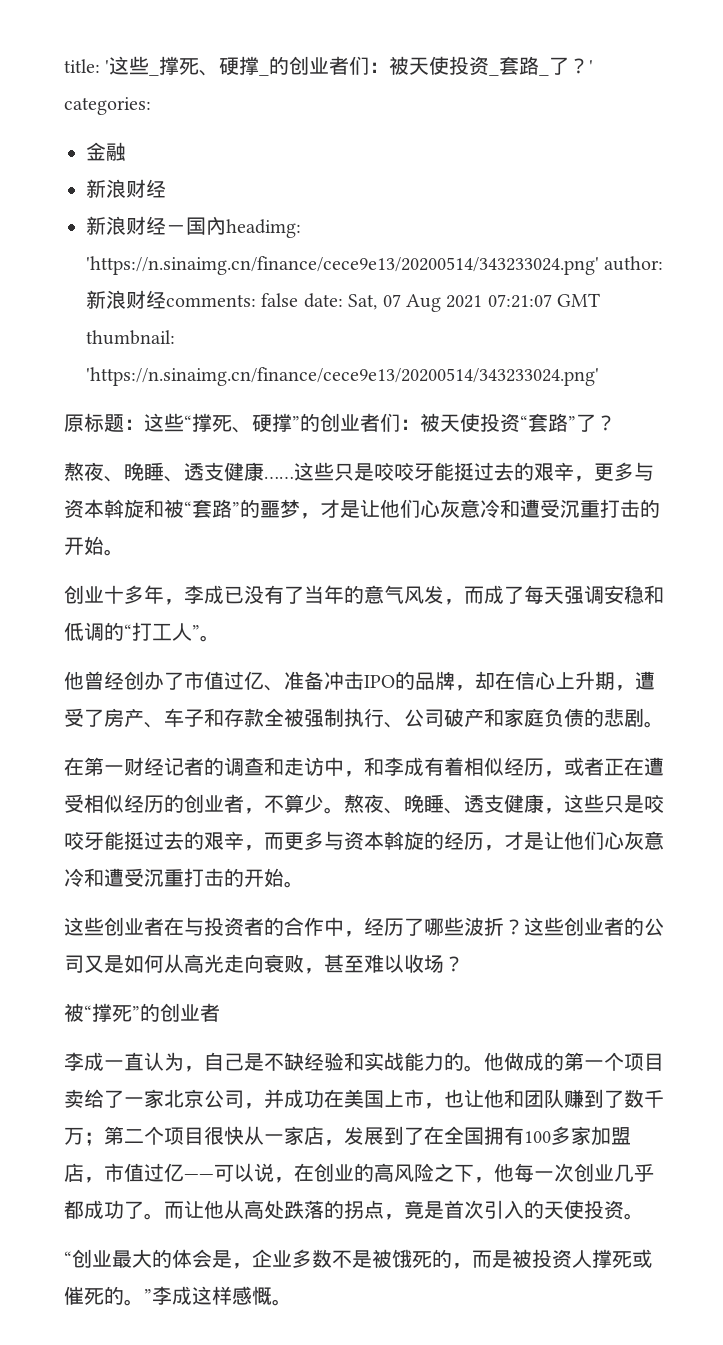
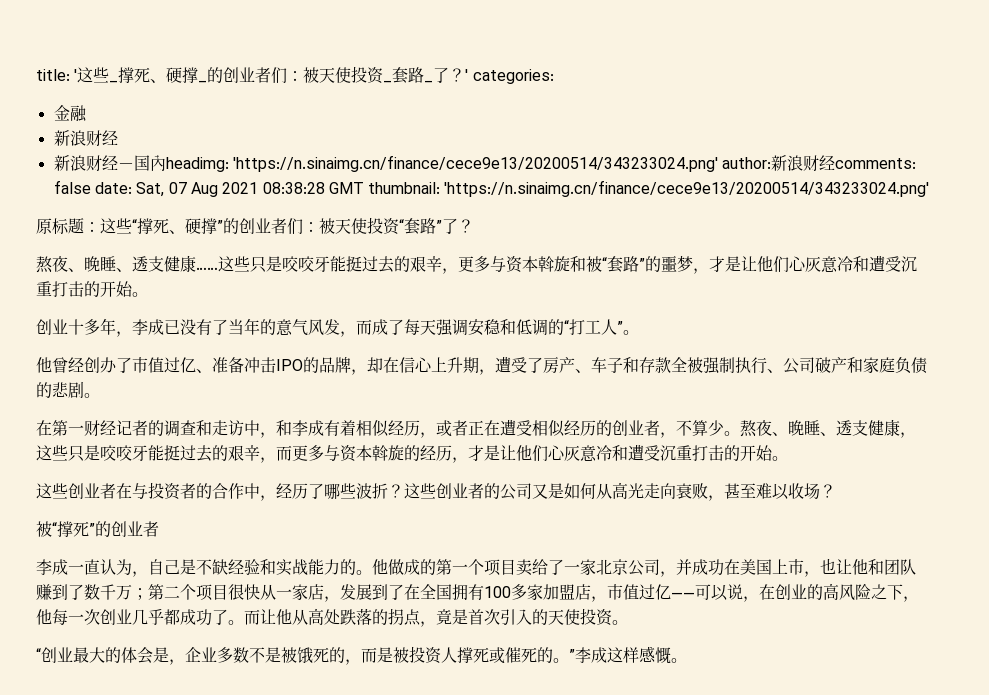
- 新浪财经－国內headimg: 'https://n.sinaimg.cn/finance/cece9e13/20200514/343233024.png' author:新浪财经comments: false date: Sat, 07 Aug 2021 07:21:07 GMT thumbnail: 'https://n.sinaimg.cn/finance/cece9e13/20200514/343233024.png'
+ 新浪财经－国內headimg: 'https://n.sinaimg.cn/finance/cece9e13/20200514/343233024.png' author:新浪财经comments: false date: Sat, 07 Aug 2021 08:38:28 GMT thumbnail: 'https://n.sinaimg.cn/finance/cece9e13/20200514/343233024.png'

